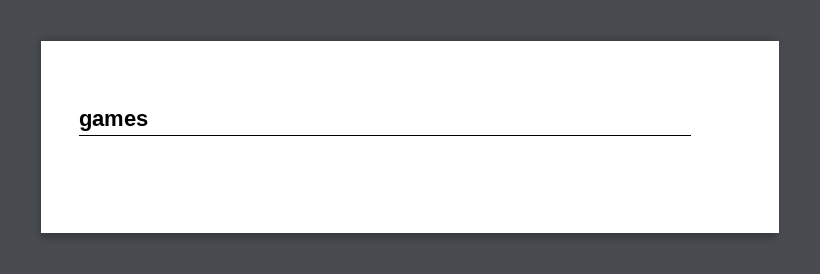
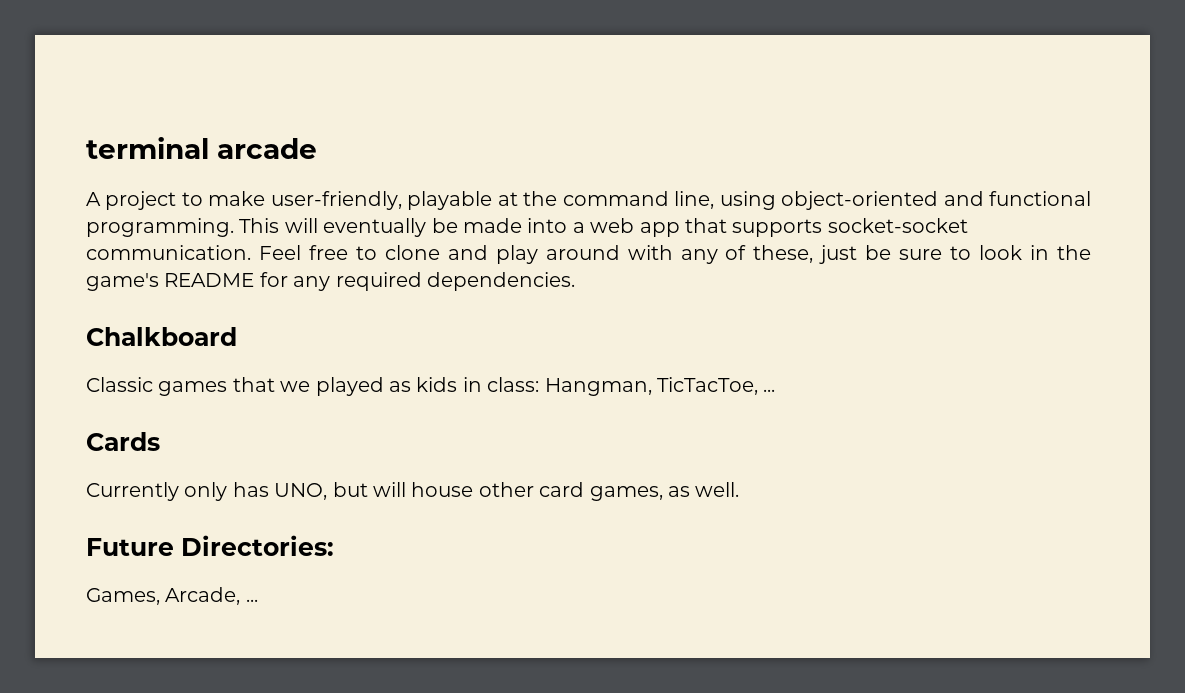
- games
+ terminal arcade
+ A project to make user-friendly, playable at the command line, using object-oriented and functional programming. This will eventually be made into a web app that supports socket-socket communication. Feel free to clone and play around with any of these, just be sure to look in the game's README for any required dependencies.
+ Chalkboard
+ Classic games that we played as kids in class: Hangman, TicTacToe, ...
+ Cards
+ Currently only has UNO, but will house other card games, as well.
+ Future Directories:
+ Games, Arcade, ...

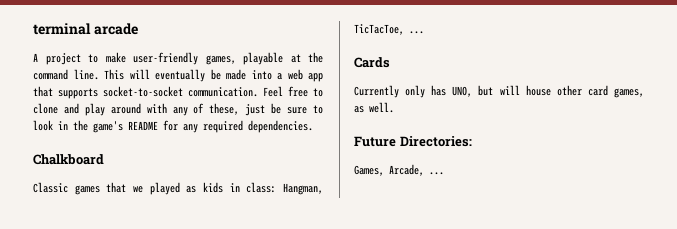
- A project to make user-friendly, playable at the command line, using object-oriented and functional programming.
+ A project to make user-friendly games, playable at the command line.
- This will eventually be made into a web app that supports socket-socket communication.
+ This will eventually be made into a web app that supports socket-to-socket communication.

